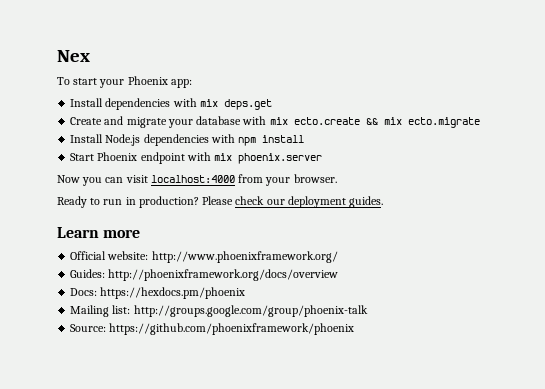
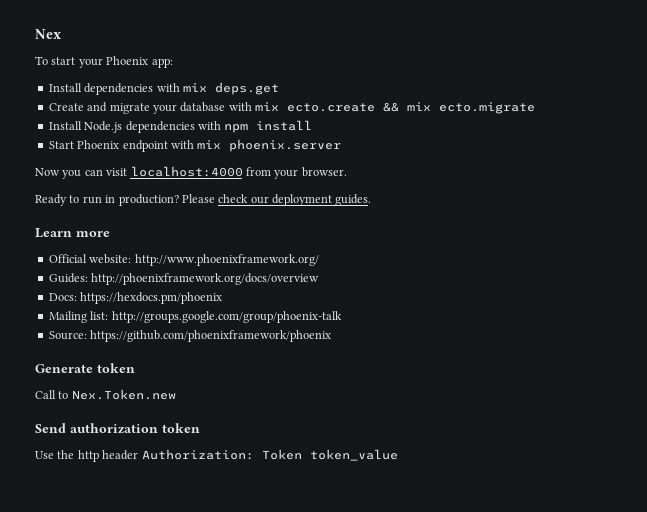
+ Generate token
+ Call to Nex.Token.new
+ Send authorization token
+ Use the http header Authorization: Token token_value

